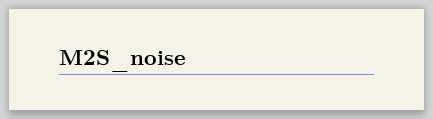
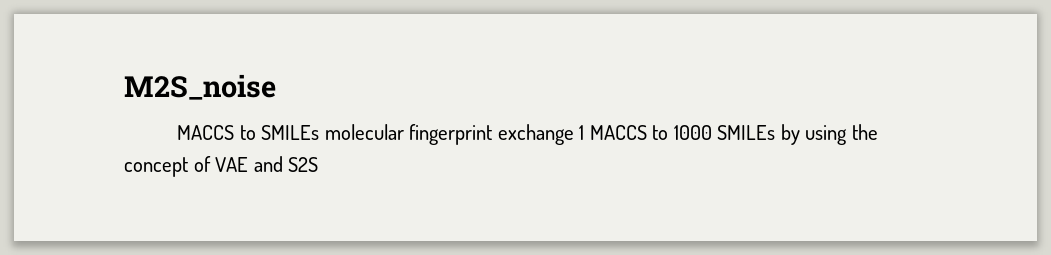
+ MACCS to SMILEs molecular fingerprint exchange 1 MACCS to 1000 SMILEs by using the concept of VAE and S2S

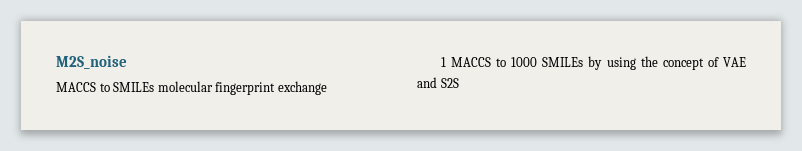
- MACCS to SMILEs molecular fingerprint exchange 1 MACCS to 1000 SMILEs by using the concept of VAE and S2S
+ MACCS to SMILEs molecular fingerprint exchange
+ 1 MACCS to 1000 SMILEs by using the concept of VAE and S2S

